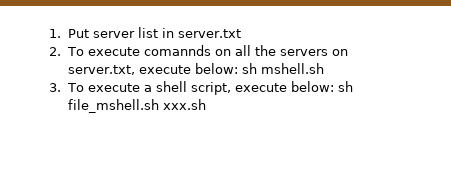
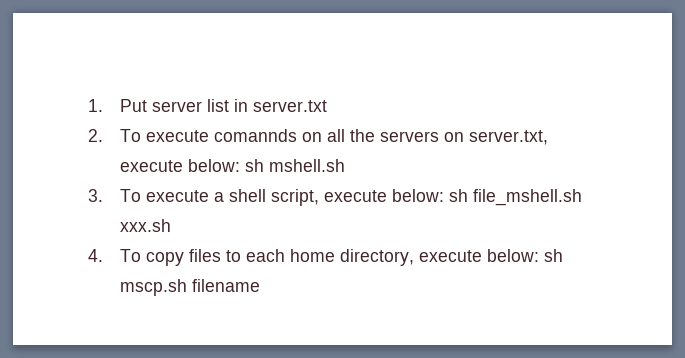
+ 4. To copy files to each home directory, execute below: sh mscp.sh filename

